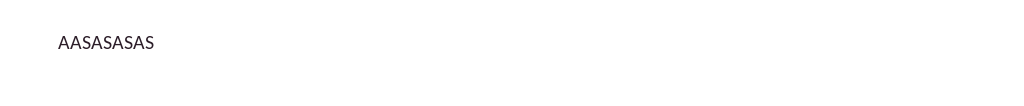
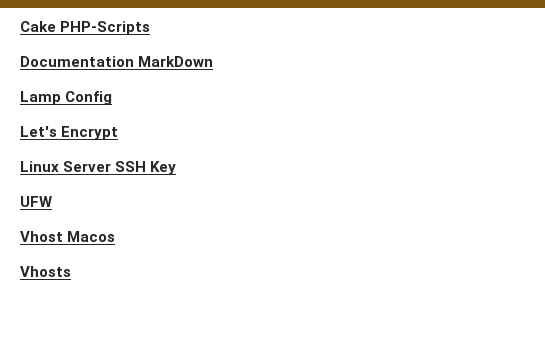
- AASASASAS
+ Cake PHP-Scripts
+ Documentation MarkDown
+ Lamp Config
+ Let's Encrypt
+ Linux Server SSH Key
+ UFW
+ Vhost Macos
+ Vhosts

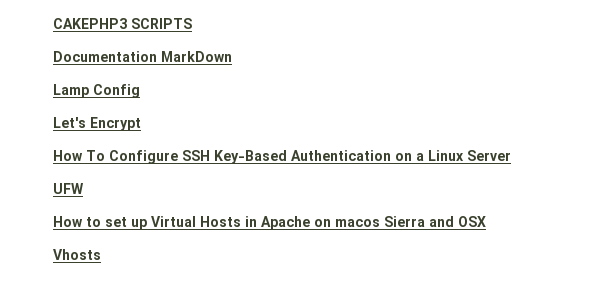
- Cake PHP-Scripts
+ CAKEPHP3 SCRIPTS
- Linux Server SSH Key
+ How To Configure SSH Key-Based Authentication on a Linux Server
- Vhost Macos
+ How to set up Virtual Hosts in Apache on macos Sierra and OSX

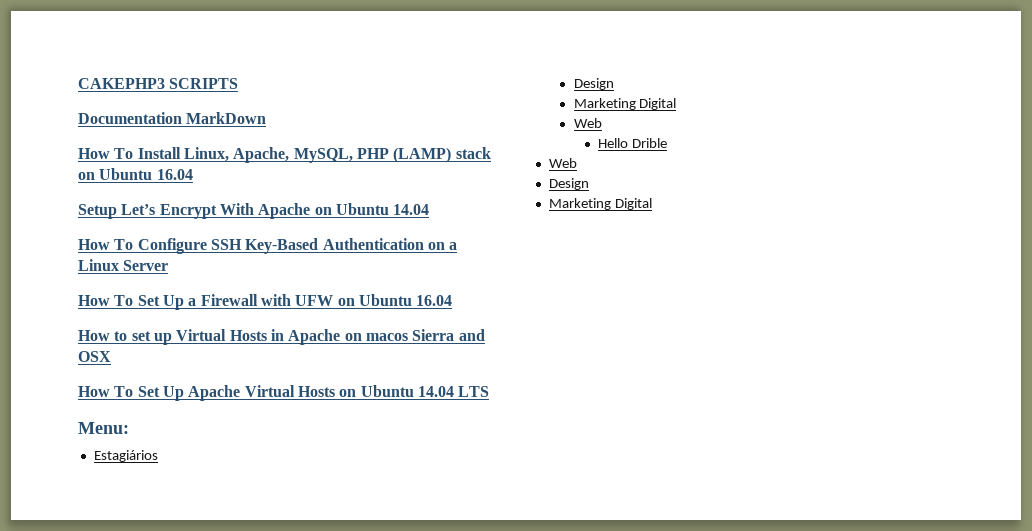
- Lamp Config
- Let's Encrypt
+ How To Install Linux, Apache, MySQL, PHP (LAMP) stack on Ubuntu 16.04
+ Setup Let’s Encrypt With Apache on Ubuntu 14.04
- UFW
+ How To Set Up a Firewall with UFW on Ubuntu 16.04
- Vhosts
+ How To Set Up Apache Virtual Hosts on Ubuntu 14.04 LTS
+ Menu:
+ Estagiários
+ Design
+ Marketing Digital
+ Web
+ Hello Drible
+ Web
+ Design
+ Marketing Digital

